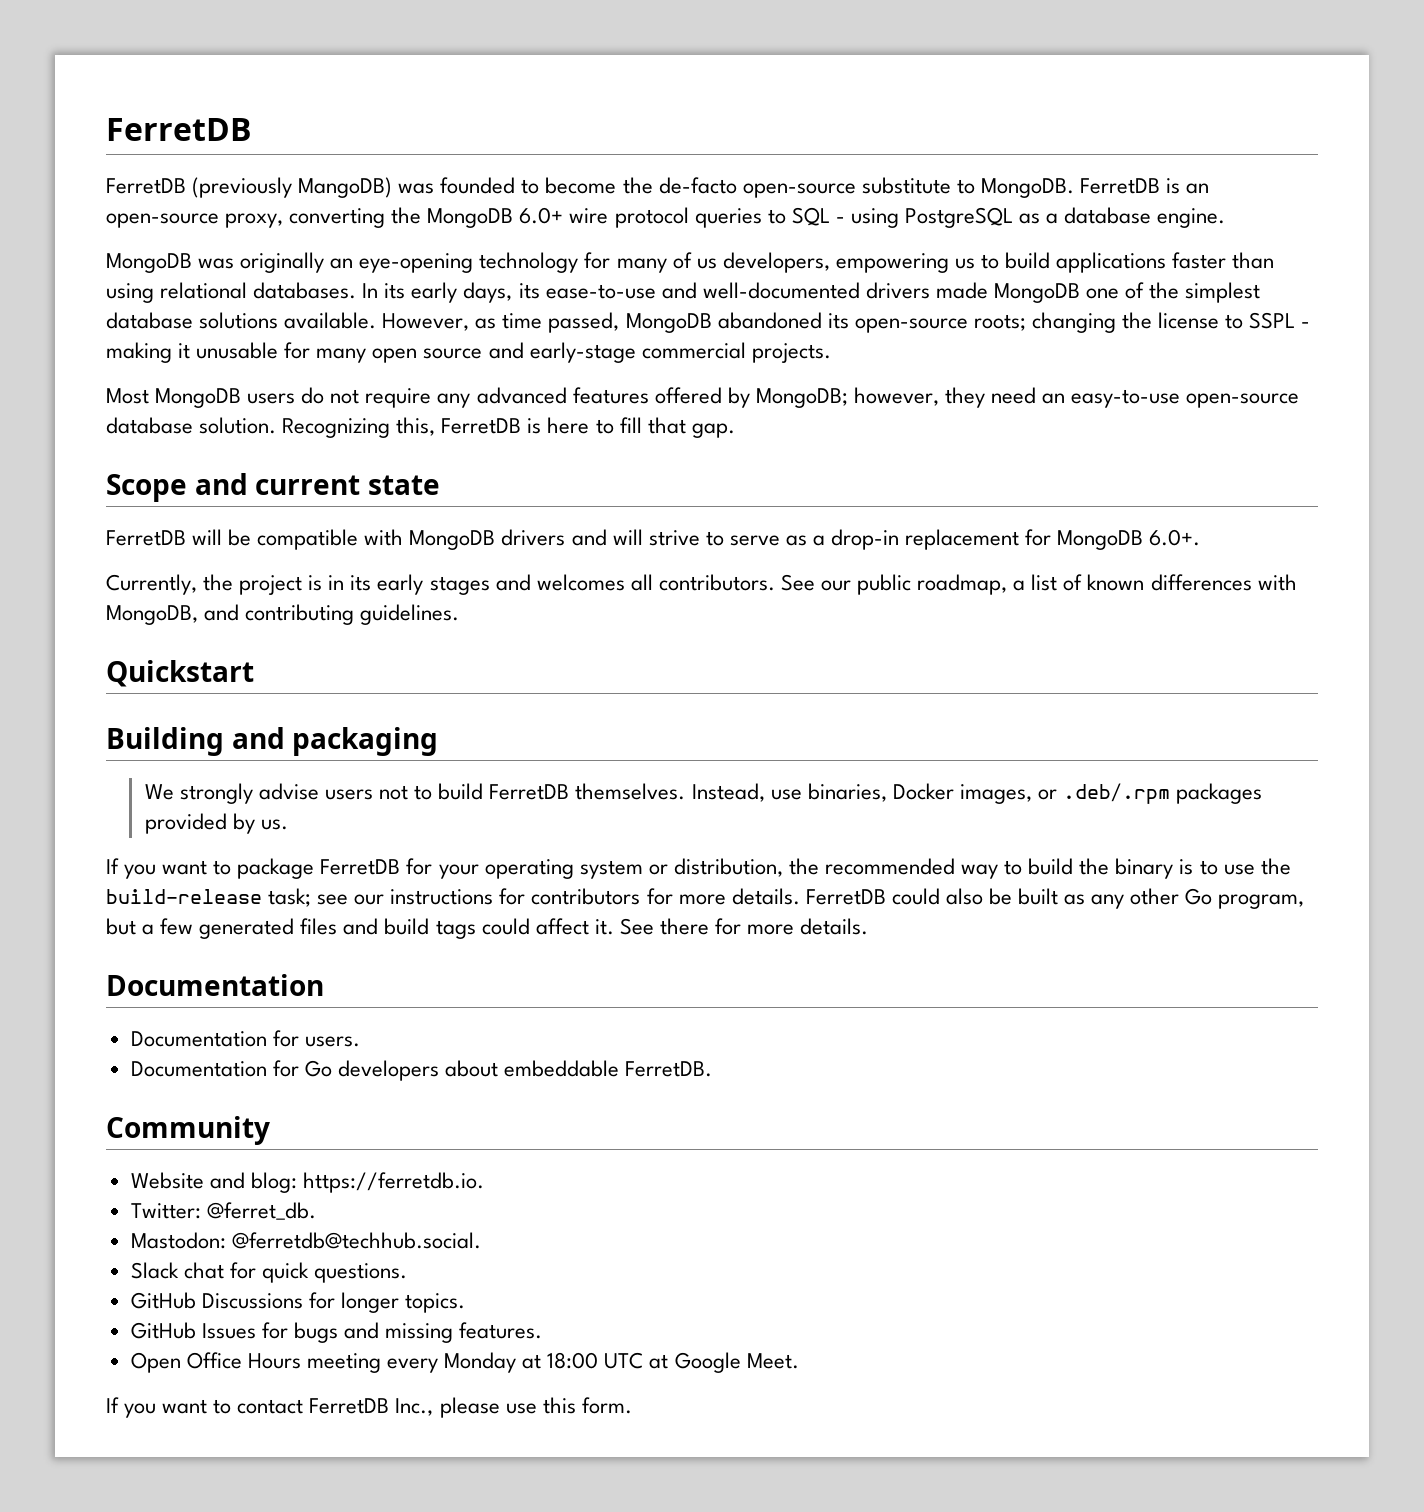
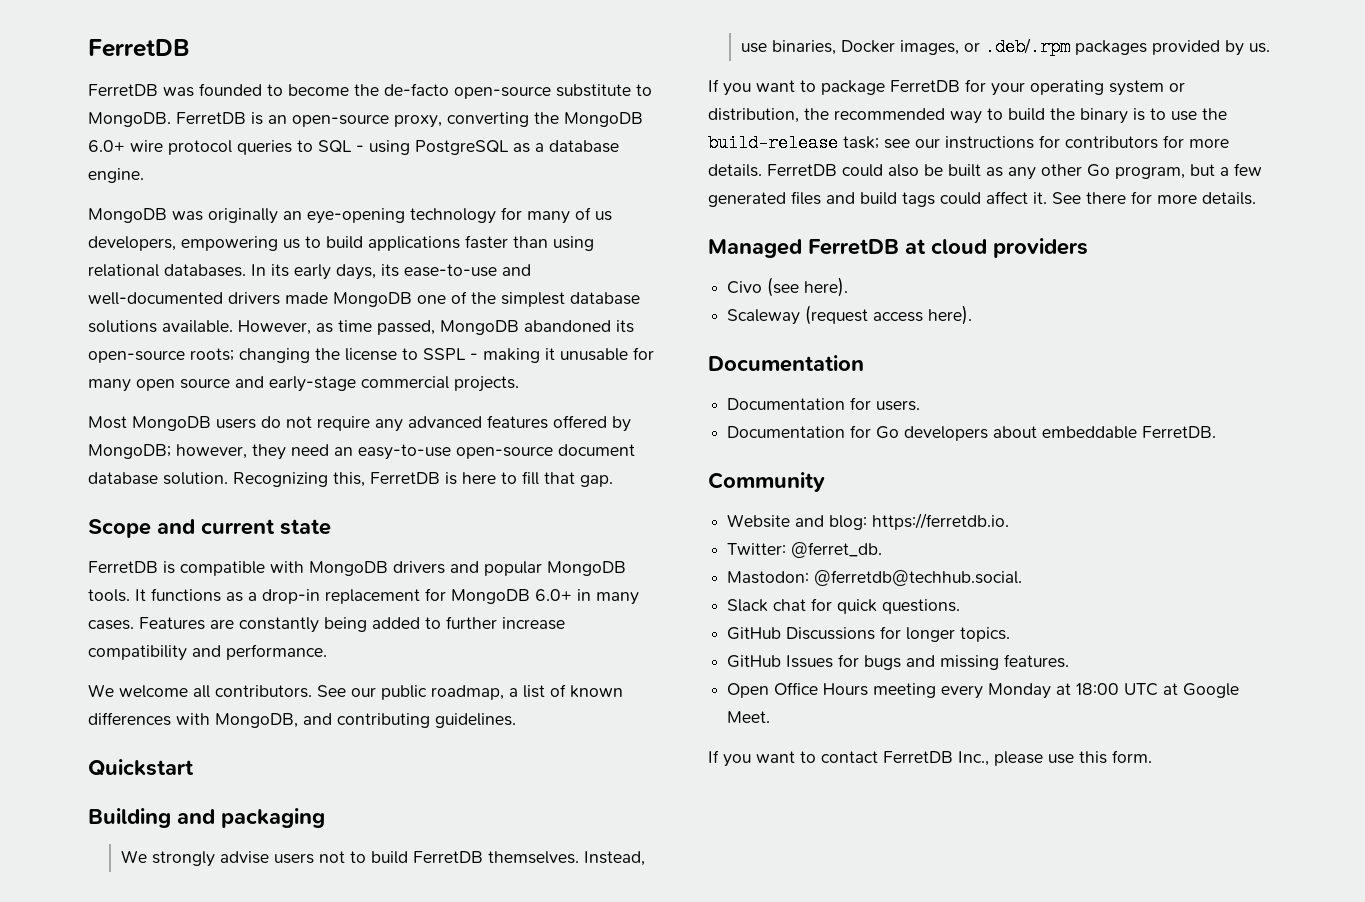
- FerretDB (previously MangoDB) was founded to become the de-facto open-source substitute to MongoDB.
+ FerretDB was founded to become the de-facto open-source substitute to MongoDB.
- Most MongoDB users do not require any advanced features offered by MongoDB; however, they need an easy-to-use open-source database solution.
+ Most MongoDB users do not require any advanced features offered by MongoDB; however, they need an easy-to-use open-source document database solution.
- FerretDB will be compatible with MongoDB drivers and will strive to serve as a drop-in replacement for MongoDB 6.0+.
- Currently, the project is in its early stages and welcomes all contributors.
+ FerretDB is compatible with MongoDB drivers and popular MongoDB tools. It functions as a drop-in replacement for MongoDB 6.0+ in many cases. Features are constantly being added to further increase compatibility and performance.
+ We welcome all contributors.
+ Managed FerretDB at cloud providers
+ Civo (see here).
+ Scaleway (request access here).

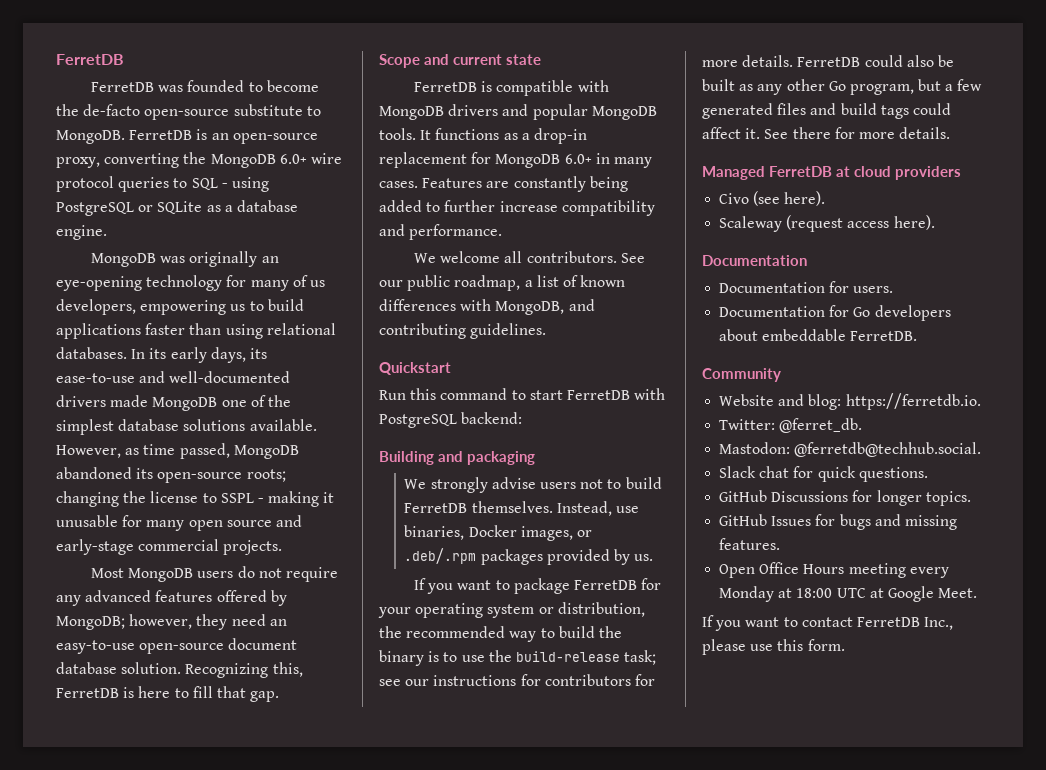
- FerretDB is an open-source proxy, converting the MongoDB 6.0+ wire protocol queries to SQL - using PostgreSQL as a database engine.
+ FerretDB is an open-source proxy, converting the MongoDB 6.0+ wire protocol queries to SQL - using PostgreSQL or SQLite as a database engine.
+ Run this command to start FerretDB with PostgreSQL backend:

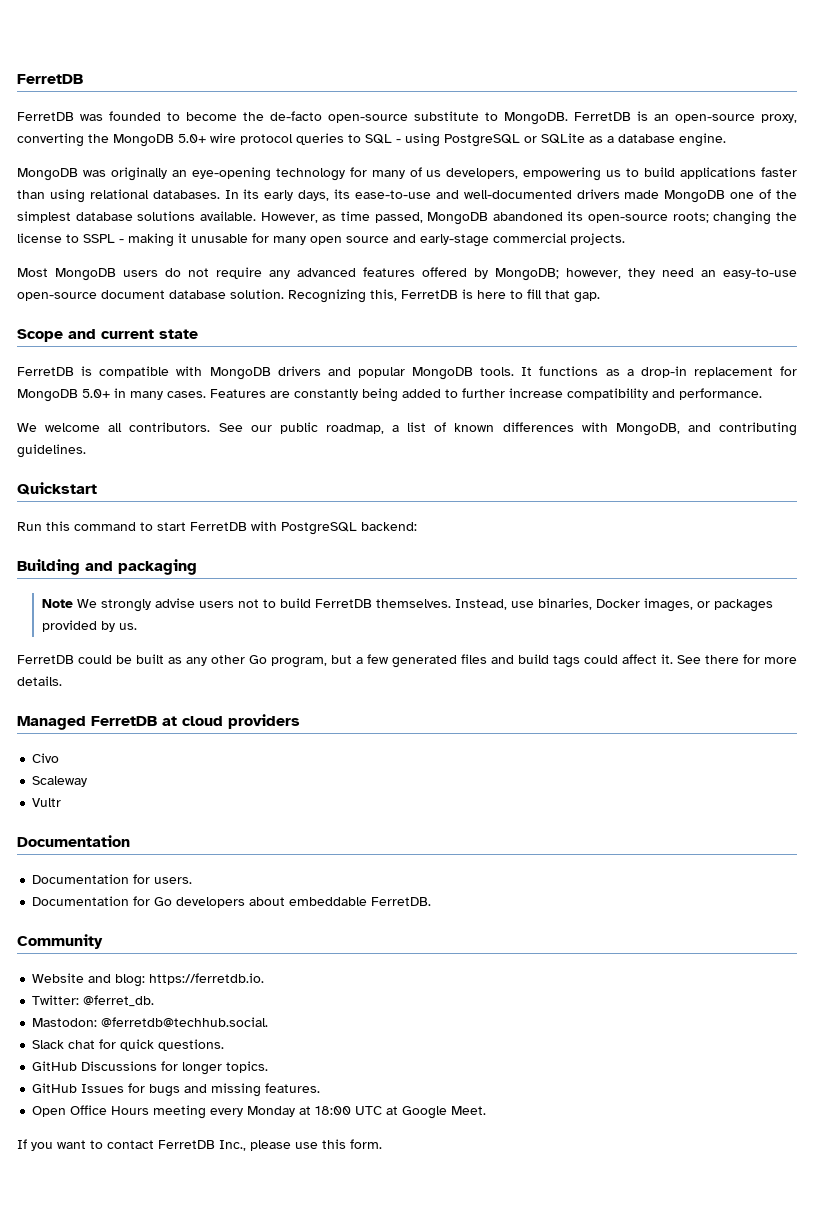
- FerretDB is an open-source proxy, converting the MongoDB 6.0+ wire protocol queries to SQL - using PostgreSQL or SQLite as a database engine.
+ FerretDB is an open-source proxy, converting the MongoDB 5.0+ wire protocol queries to SQL - using PostgreSQL or SQLite as a database engine.
- It functions as a drop-in replacement for MongoDB 6.0+ in many cases.
+ It functions as a drop-in replacement for MongoDB 5.0+ in many cases.
- We strongly advise users not to build FerretDB themselves.
+ Note We strongly advise users not to build FerretDB themselves.
- Instead, use binaries, Docker images, or .deb/.rpm packages provided by us.
+ Instead, use binaries, Docker images, or packages provided by us.
- If you want to package FerretDB for your operating system or distribution, the recommended way to build the binary is to use the build-release task; see our instructions for contributors for more details. FerretDB could also be built as any other Go program, but a few generated files and build tags could affect it.
+ FerretDB could be built as any other Go program, but a few generated files and build tags could affect it.
- Civo (see here).
+ Civo
- Scaleway (request access here).
+ Scaleway
+ Vultr

